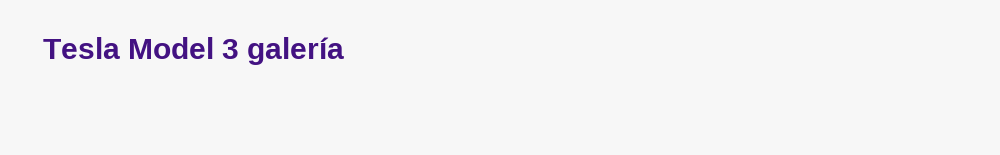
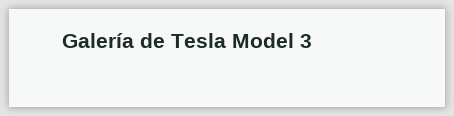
- Tesla Model 3 galería
+ Galería de Tesla Model 3

